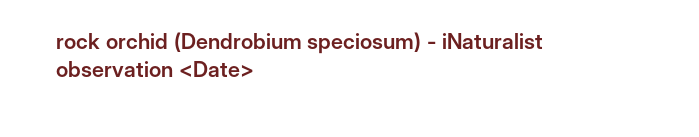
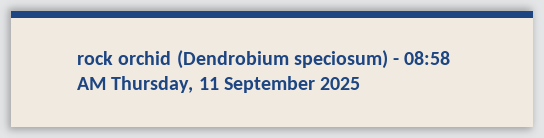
- rock orchid (Dendrobium speciosum) - iNaturalist observation <Date>
+ rock orchid (Dendrobium speciosum) - 08:58 AM Thursday, 11 September 2025

